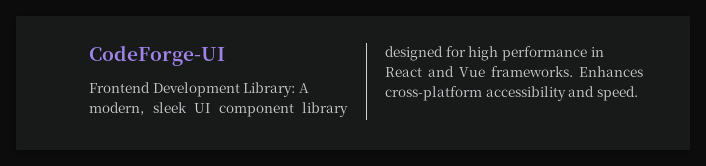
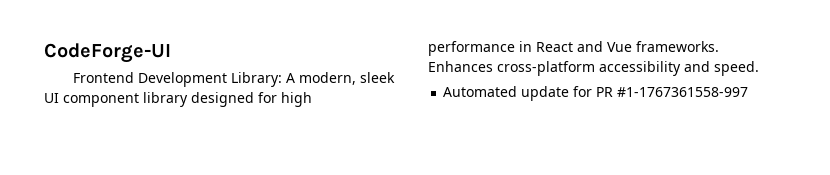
+ Automated update for PR #1-1767361558-997

